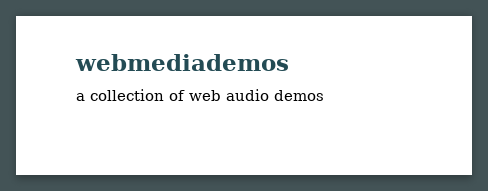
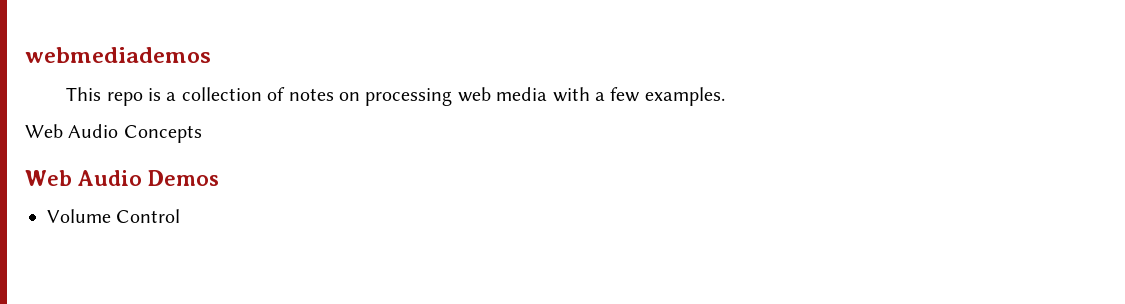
- a collection of web audio demos
+ This repo is a collection of notes on processing web media with a few examples.
+ Web Audio Concepts
+ Web Audio Demos
+ Volume Control

